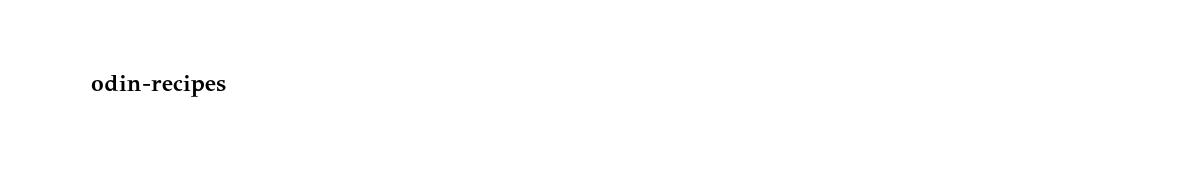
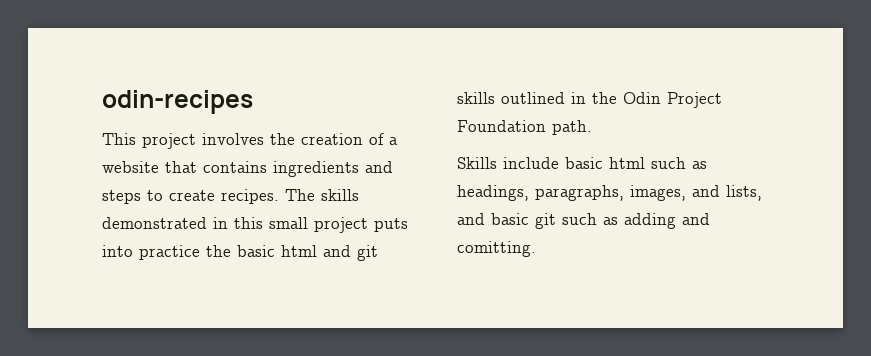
+ This project involves the creation of a website that contains ingredients and steps to create recipes. The skills demonstrated in this small project puts into practice the basic html and git skills outlined in the Odin Project Foundation path.
+ Skills include basic html such as headings, paragraphs, images, and lists, and basic git such as adding and comitting.

